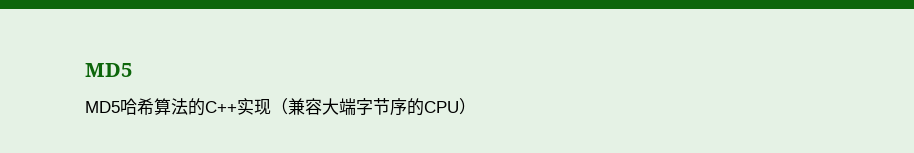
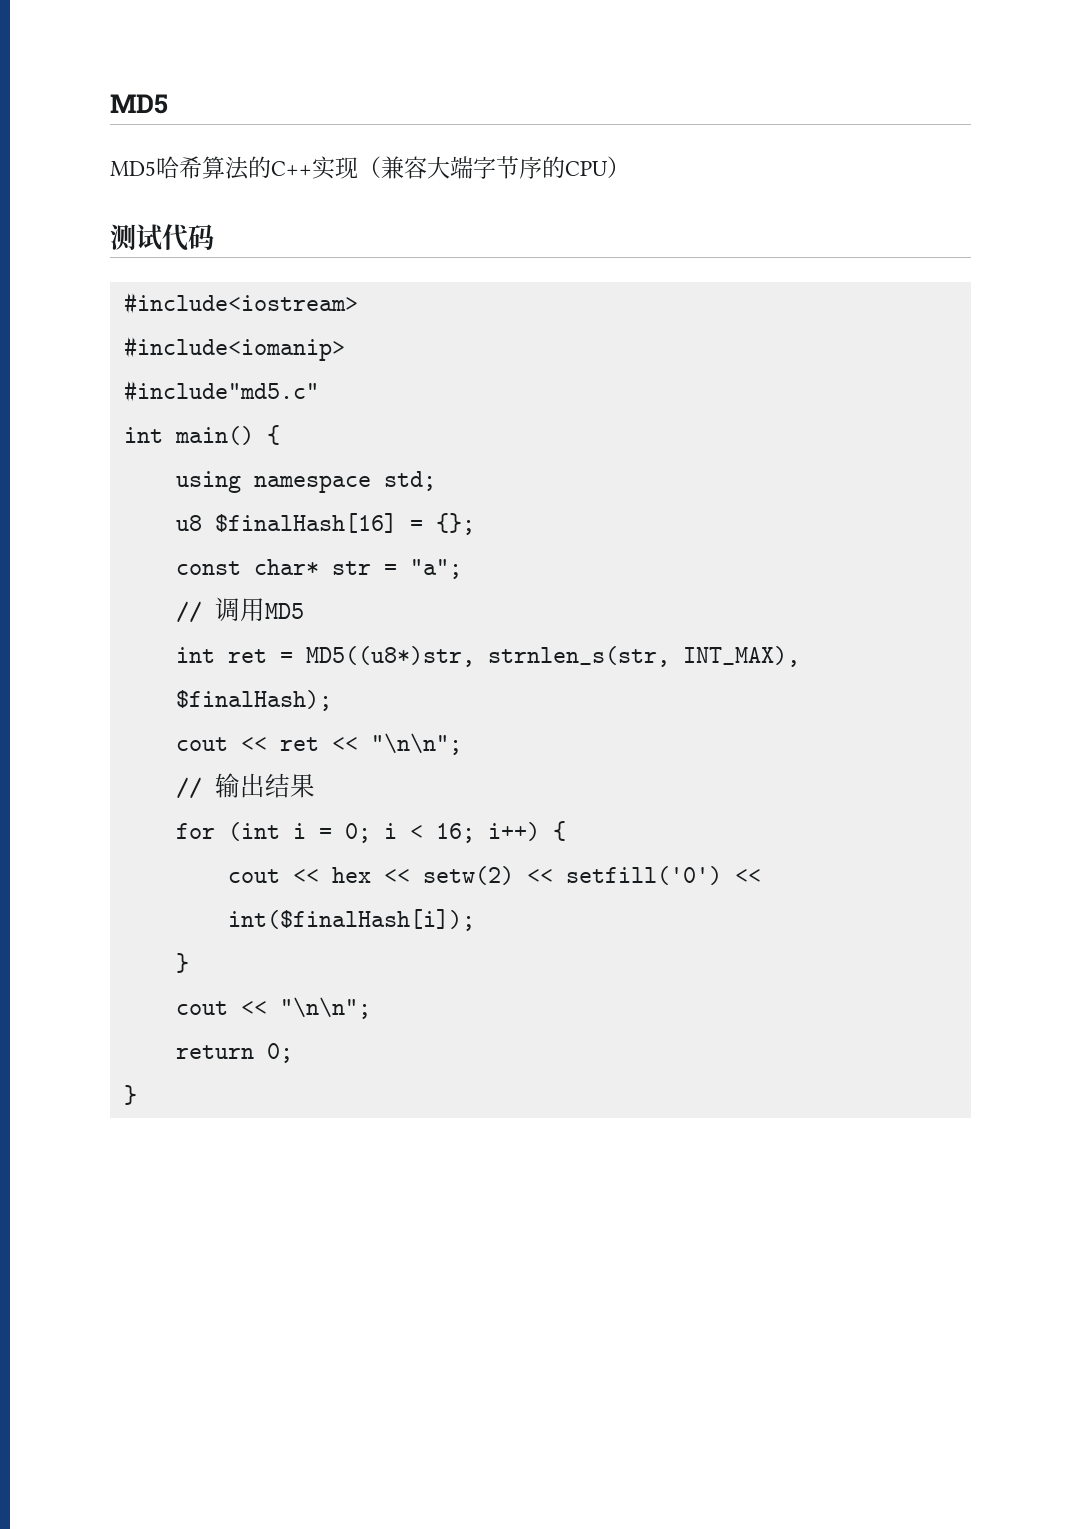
+ 测试代码
+ #include<iostream>
+ #include<iomanip>
+ #include"md5.c"
+ int main() {
+ using namespace std;
+ u8 $finalHash[16] = {};
+ const char* str = "a";
+ // 调用MD5
+ int ret = MD5((u8*)str, strnlen_s(str, INT_MAX), $finalHash);
+ cout << ret << "\n\n";
+ // 输出结果
+ for (int i = 0; i < 16; i++) {
+ cout << hex << setw(2) << setfill('0') << int($finalHash[i]);
+ }
+ cout << "\n\n";
+ return 0;
+ }

